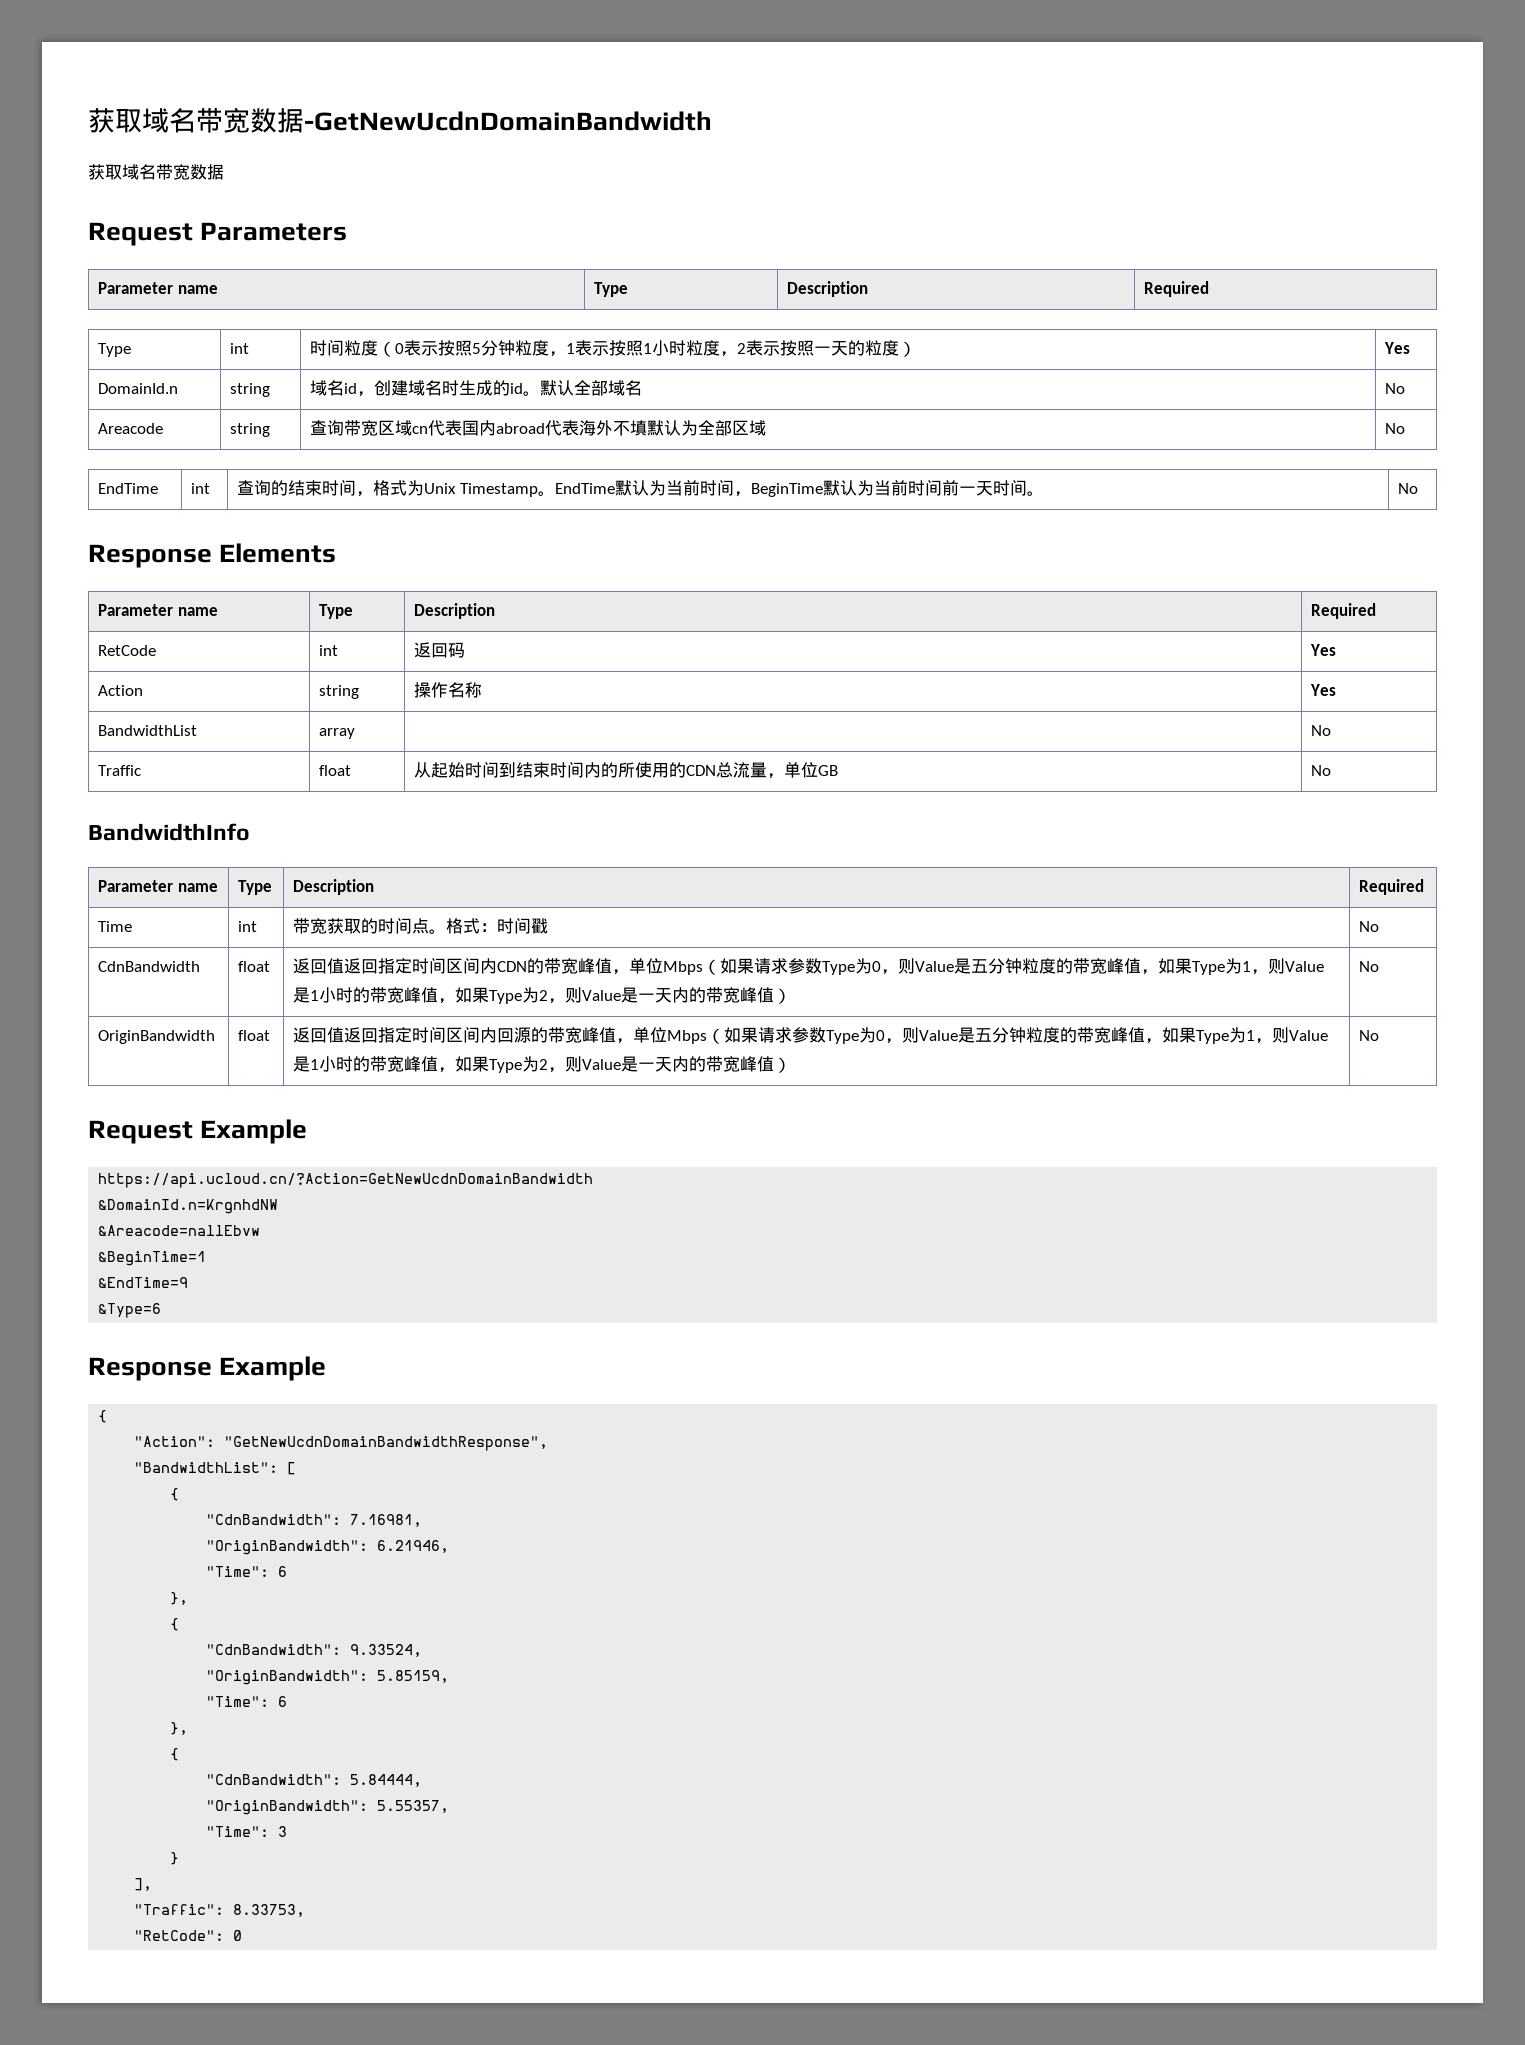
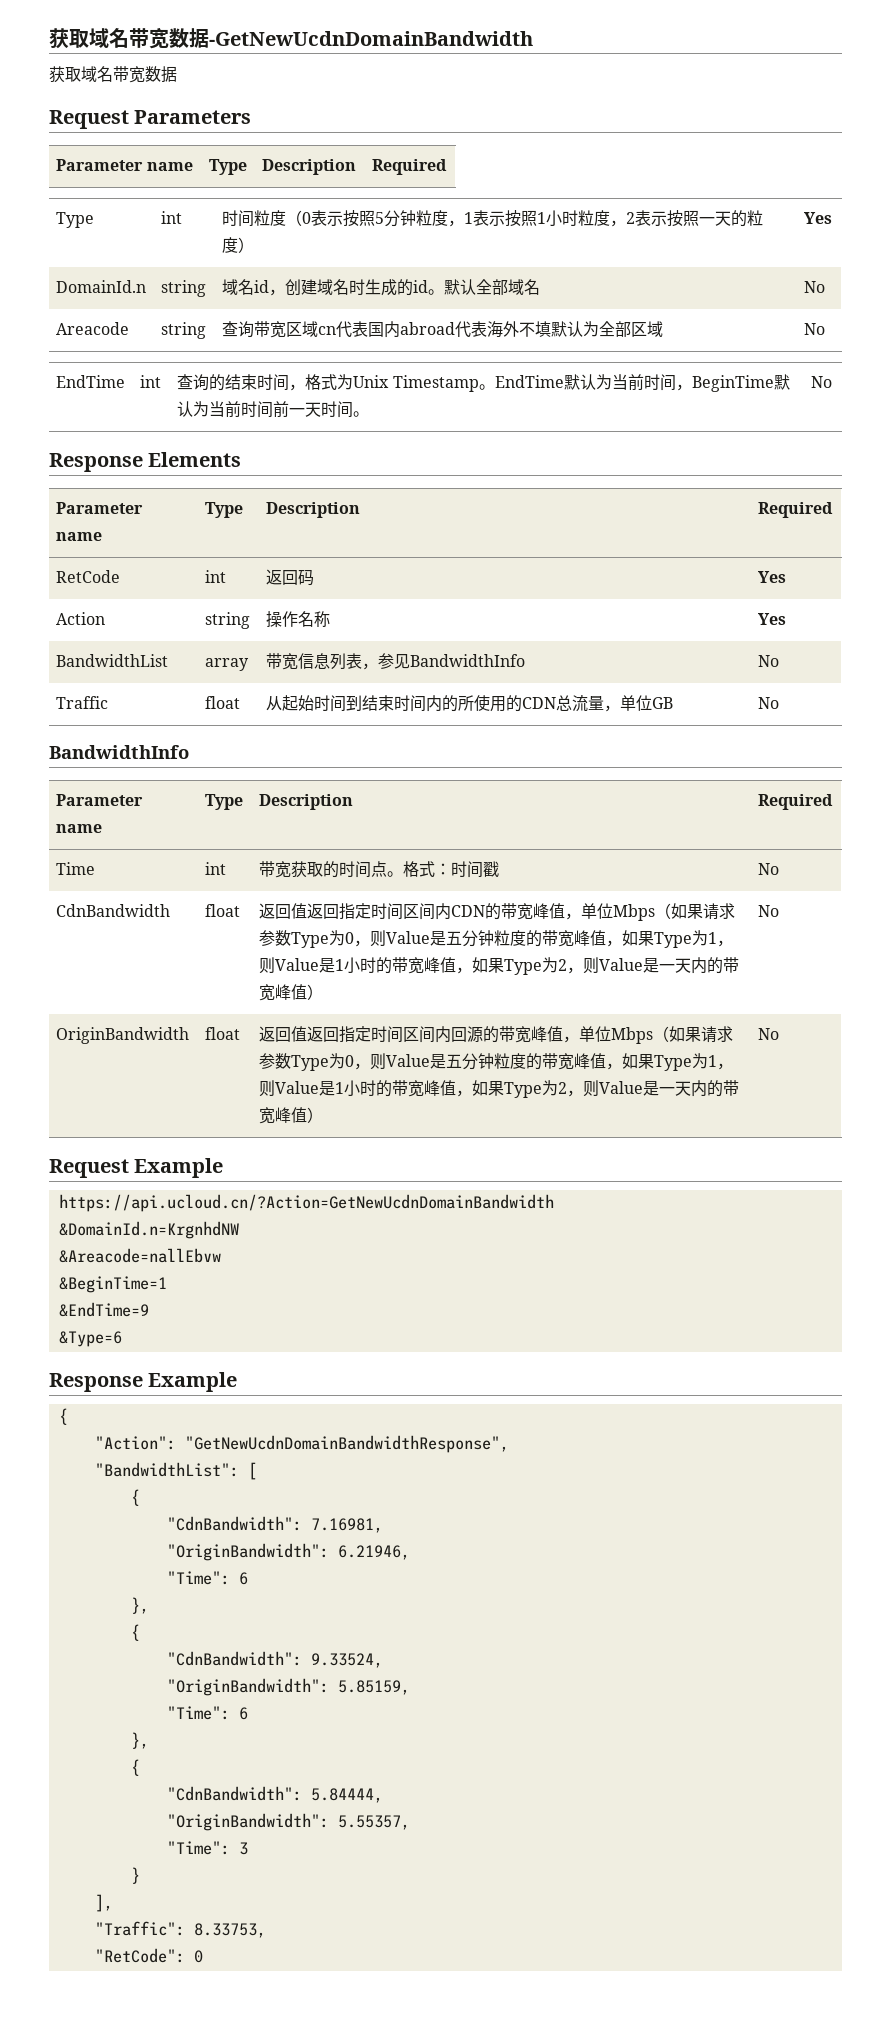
- BandwidthList | array | | No
+ BandwidthList | array | 带宽信息列表，参见BandwidthInfo | No

